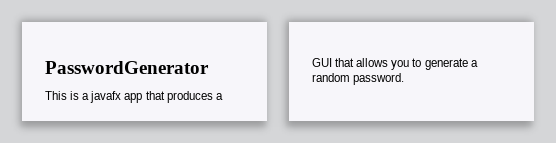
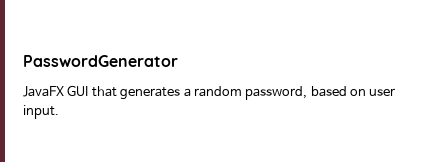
- This is a javafx app that produces a GUI that allows you to generate a random password.
+ JavaFX GUI that generates a random password, based on user input.

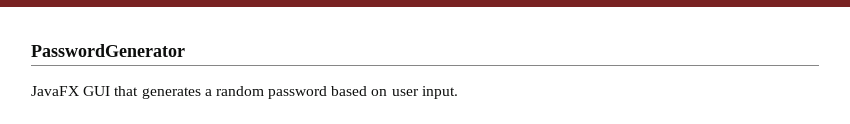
- JavaFX GUI that generates a random password, based on user input.
+ JavaFX GUI that generates a random password based on user input.

